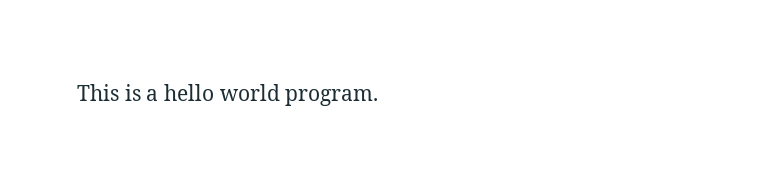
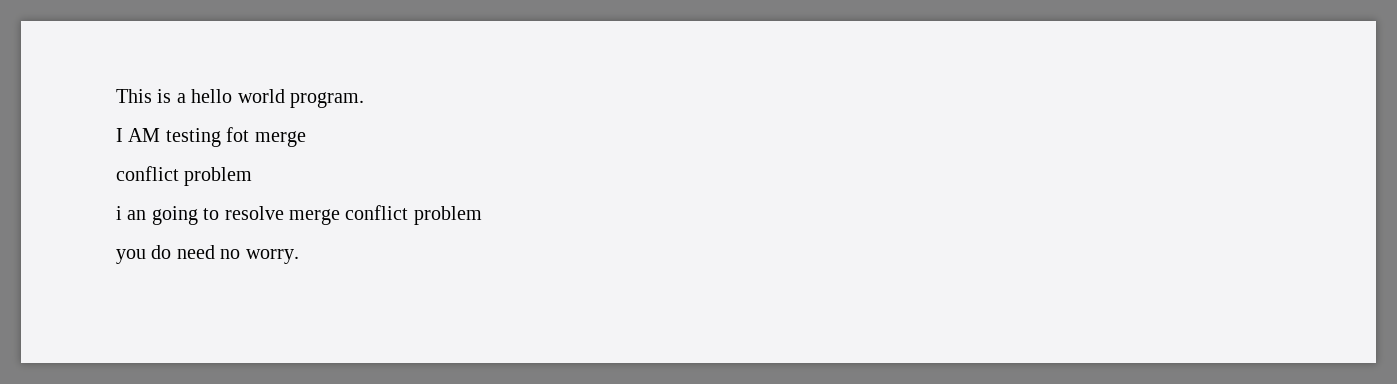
+ I AM testing fot merge
+ conflict problem
+ i an going to resolve merge conflict problem
+ you do need no worry.

